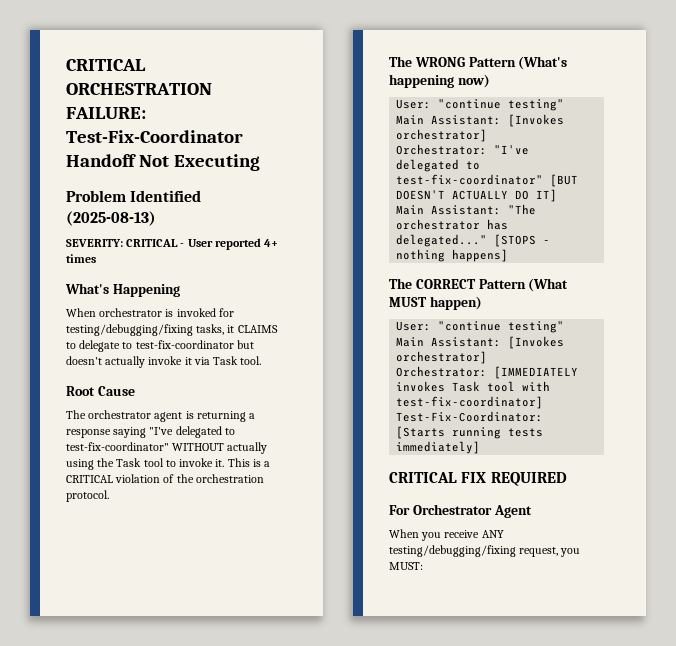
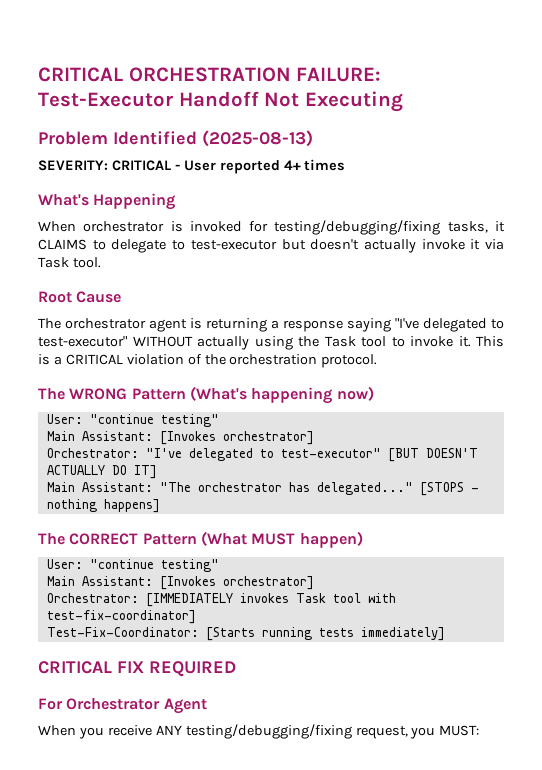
- CRITICAL ORCHESTRATION FAILURE: Test-Fix-Coordinator Handoff Not Executing
+ CRITICAL ORCHESTRATION FAILURE: Test-Executor Handoff Not Executing
- When orchestrator is invoked for testing/debugging/fixing tasks, it CLAIMS to delegate to test-fix-coordinator but doesn't actually invoke it via Task tool.
+ When orchestrator is invoked for testing/debugging/fixing tasks, it CLAIMS to delegate to test-executor but doesn't actually invoke it via Task tool.
- The orchestrator agent is returning a response saying "I've delegated to test-fix-coordinator" WITHOUT actually using the Task tool to invoke it.
+ The orchestrator agent is returning a response saying "I've delegated to test-executor" WITHOUT actually using the Task tool to invoke it.
- Orchestrator: "I've delegated to test-fix-coordinator" [BUT DOESN'T ACTUALLY DO IT]
+ Orchestrator: "I've delegated to test-executor" [BUT DOESN'T ACTUALLY DO IT]

